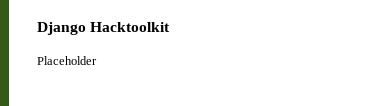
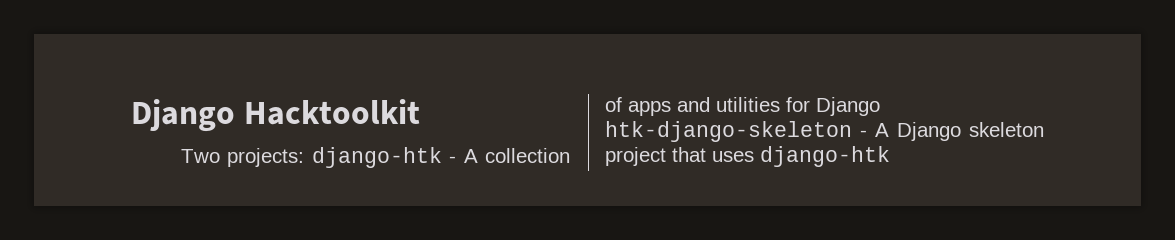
- Placeholder
+ Two projects: django-htk - A collection of apps and utilities for Django htk-django-skeleton - A Django skeleton project that uses django-htk

